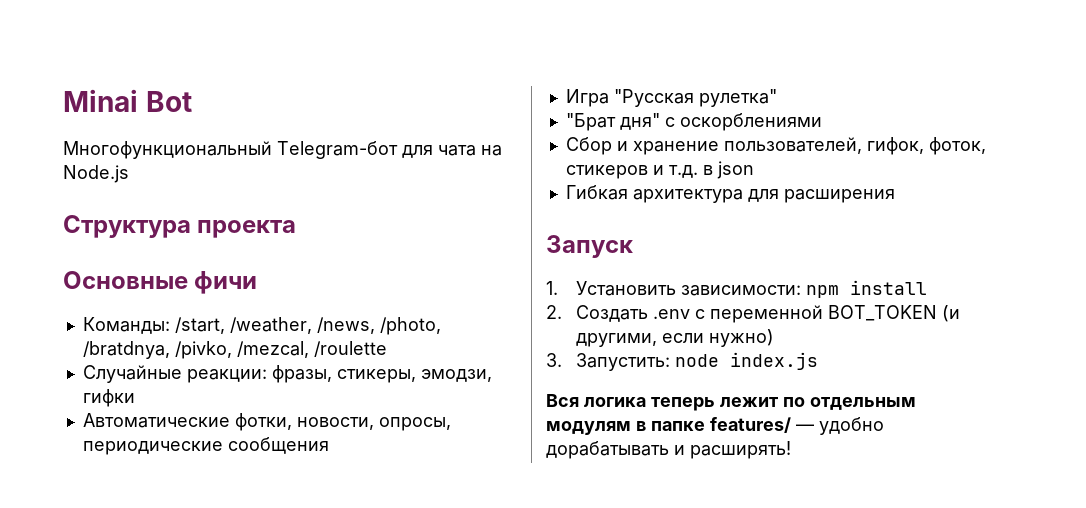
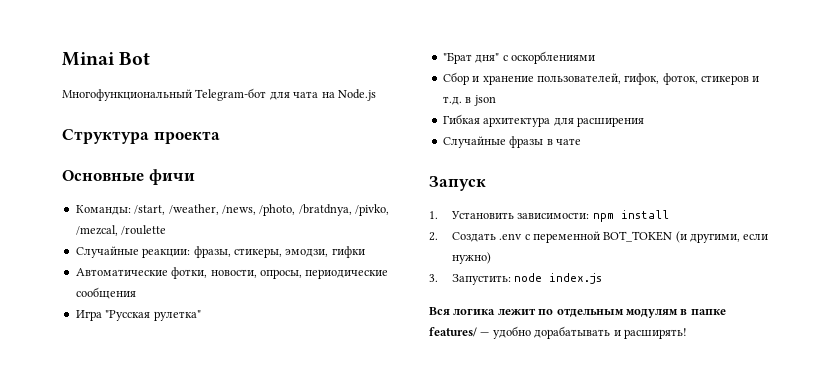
+ Случайные фразы в чате
- Вся логика теперь лежит по отдельным модулям в папке features/ — удобно дорабатывать и расширять!
+ Вся логика лежит по отдельным модулям в папке features/ — удобно дорабатывать и расширять!

